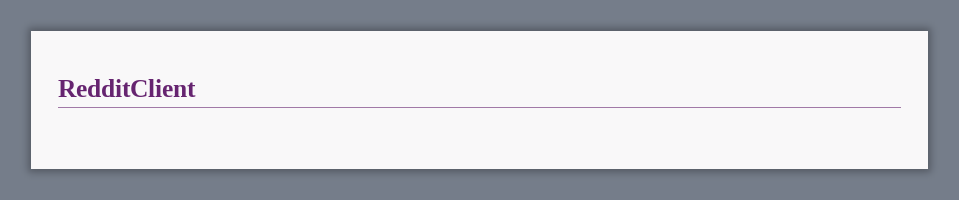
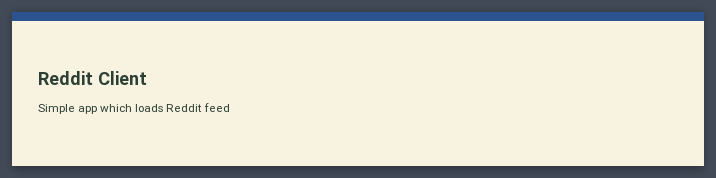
- RedditClient
+ Reddit Client
+ Simple app which loads Reddit feed

